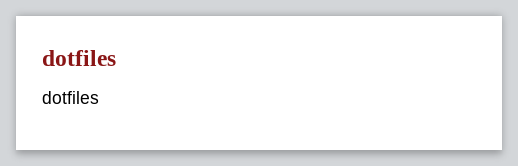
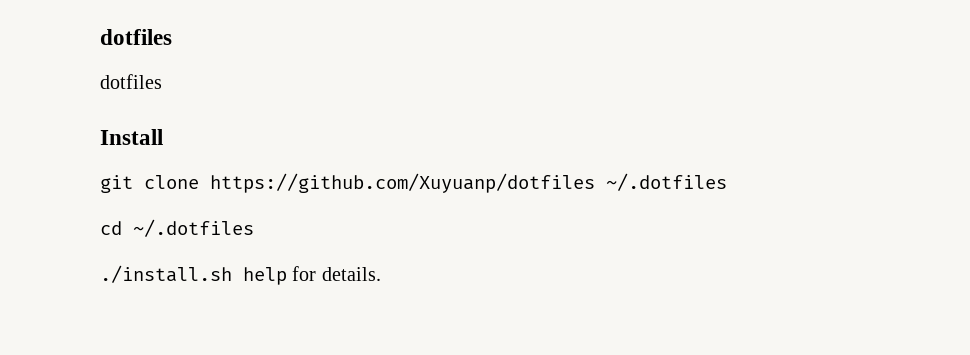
+ Install
+ git clone https://github.com/Xuyuanp/dotfiles ~/.dotfiles
+ cd ~/.dotfiles
+ ./install.sh help for details.

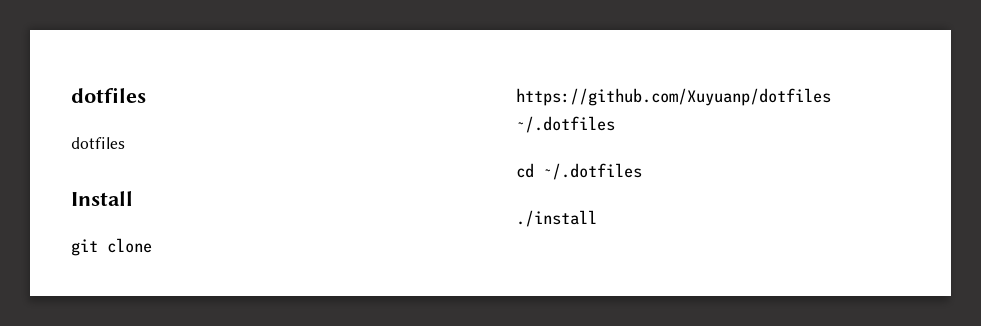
- ./install.sh help for details.
+ ./install

